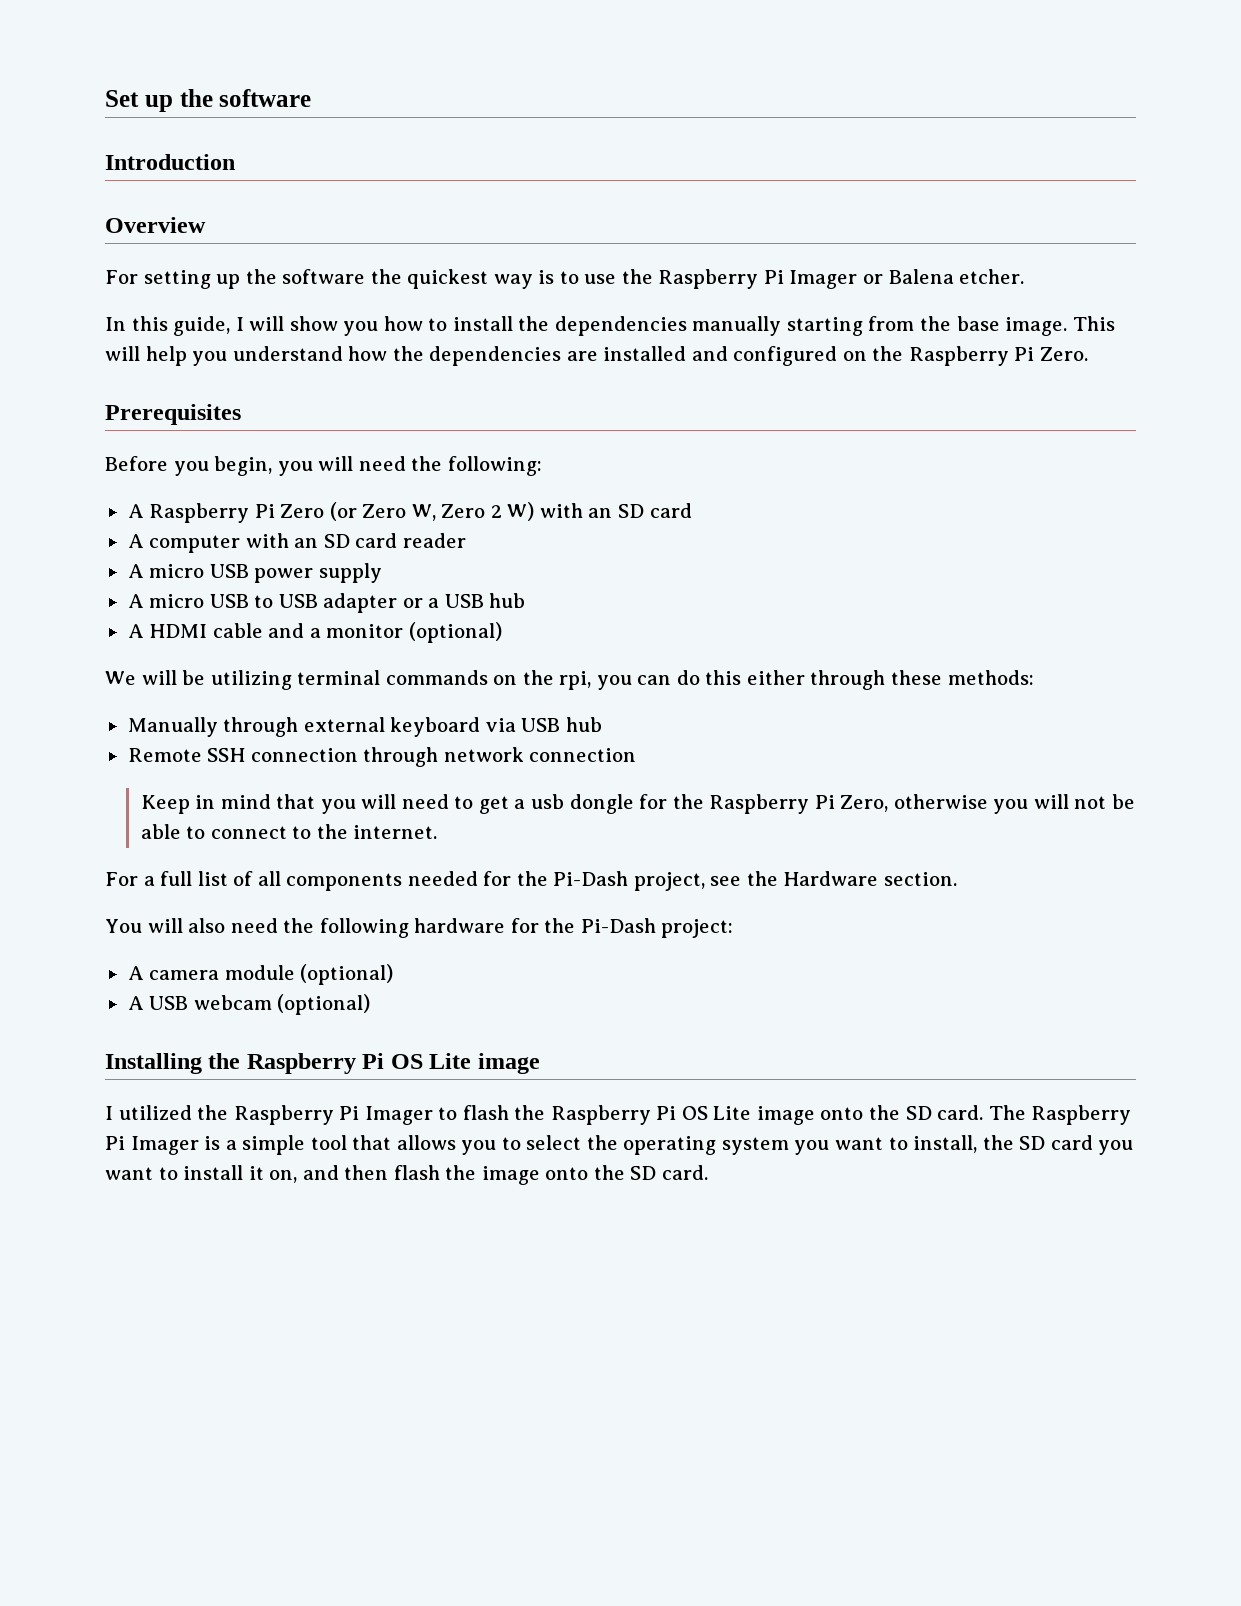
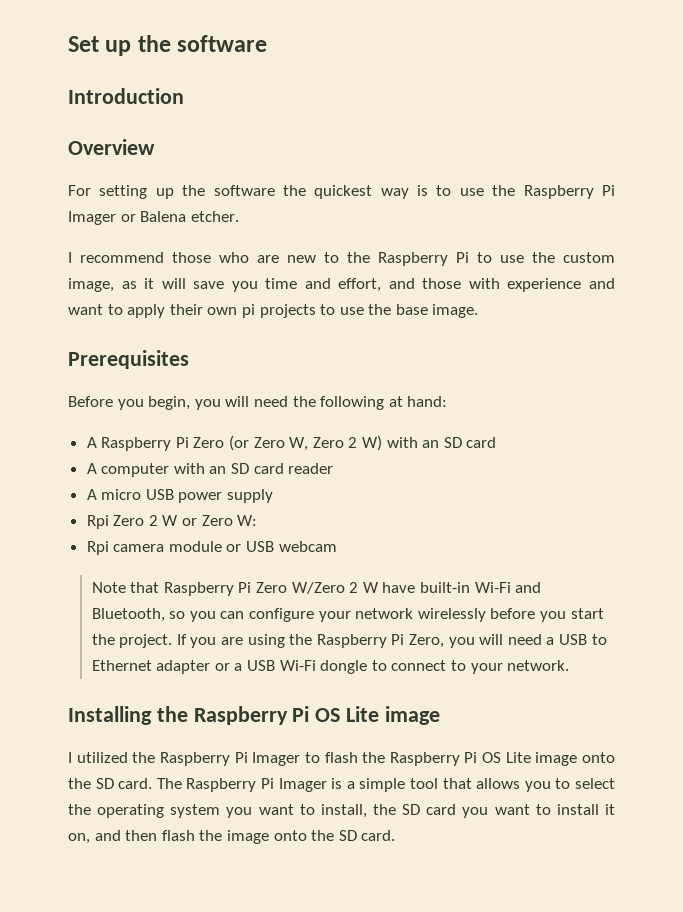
- In this guide, I will show you how to install the dependencies manually starting from the base image. This will help you understand how the dependencies are installed and configured on the Raspberry Pi Zero.
+ I recommend those who are new to the Raspberry Pi to use the custom image, as it will save you time and effort, and those with experience and want to apply their own pi projects to use the base image.
- Before you begin, you will need the following:
+ Before you begin, you will need the following at hand:
- A micro USB to USB adapter or a USB hub
- A HDMI cable and a monitor (optional)
- We will be utilizing terminal commands on the rpi, you can do this either through these methods:
- Manually through external keyboard via USB hub
- Remote SSH connection through network connection
- Keep in mind that you will need to get a usb dongle for the Raspberry Pi Zero, otherwise you will not be able to connect to the internet.
- For a full list of all components needed for the Pi-Dash project, see the Hardware section.
- You will also need the following hardware for the Pi-Dash project:
- A camera module (optional)
- A USB webcam (optional)
+ Rpi Zero 2 W or Zero W:
+ Rpi camera module or USB webcam
+ Note that Raspberry Pi Zero W/Zero 2 W have built-in Wi-Fi and Bluetooth, so you can configure your network wirelessly before you start the project. If you are using the Raspberry Pi Zero, you will need a USB to Ethernet adapter or a USB Wi-Fi dongle to connect to your network.

